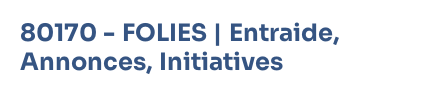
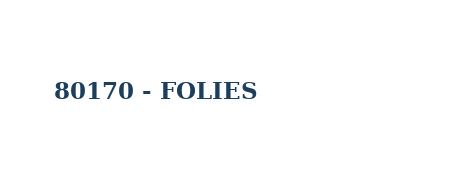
- 80170 - FOLIES | Entraide, Annonces, Initiatives
+ 80170 - FOLIES

